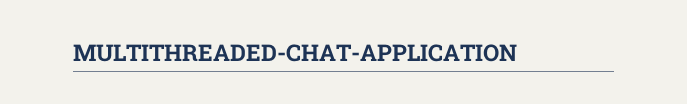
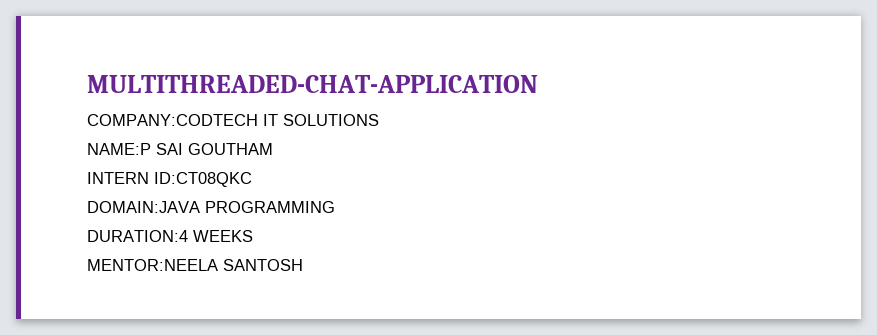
+ COMPANY:CODTECH IT SOLUTIONS
+ NAME:P SAI GOUTHAM
+ INTERN ID:CT08QKC
+ DOMAIN:JAVA PROGRAMMING
+ DURATION:4 WEEKS
+ MENTOR:NEELA SANTOSH

